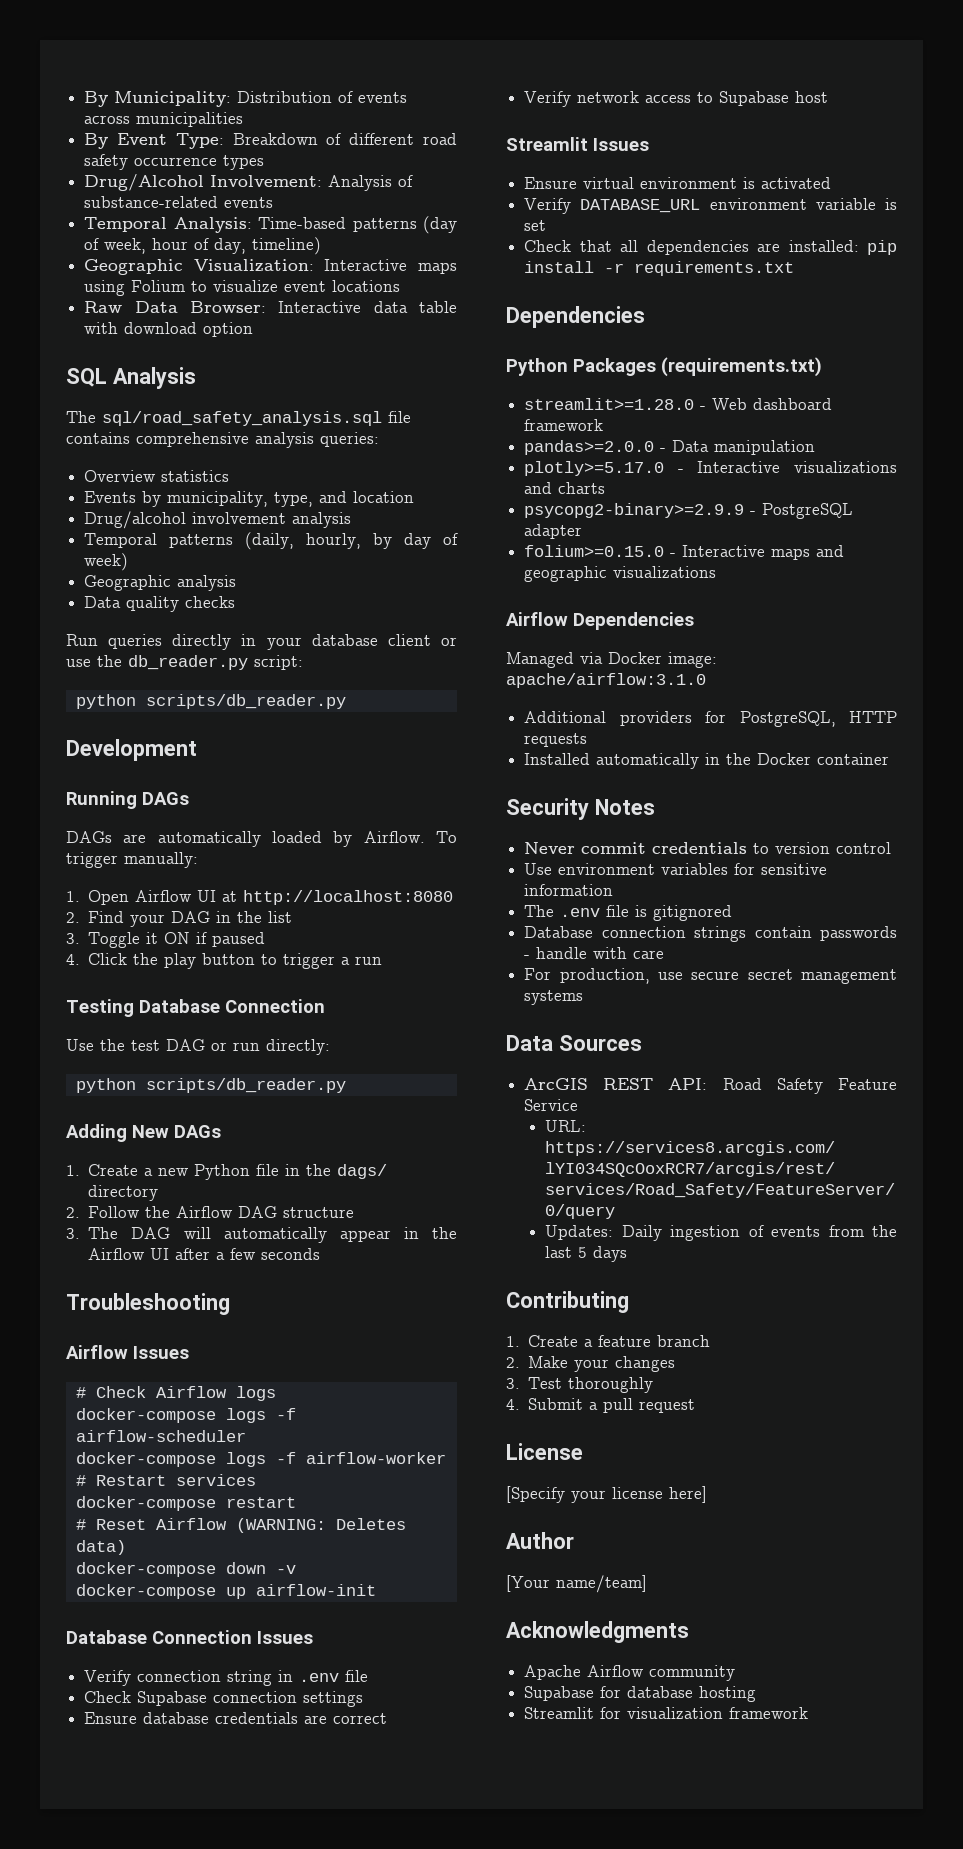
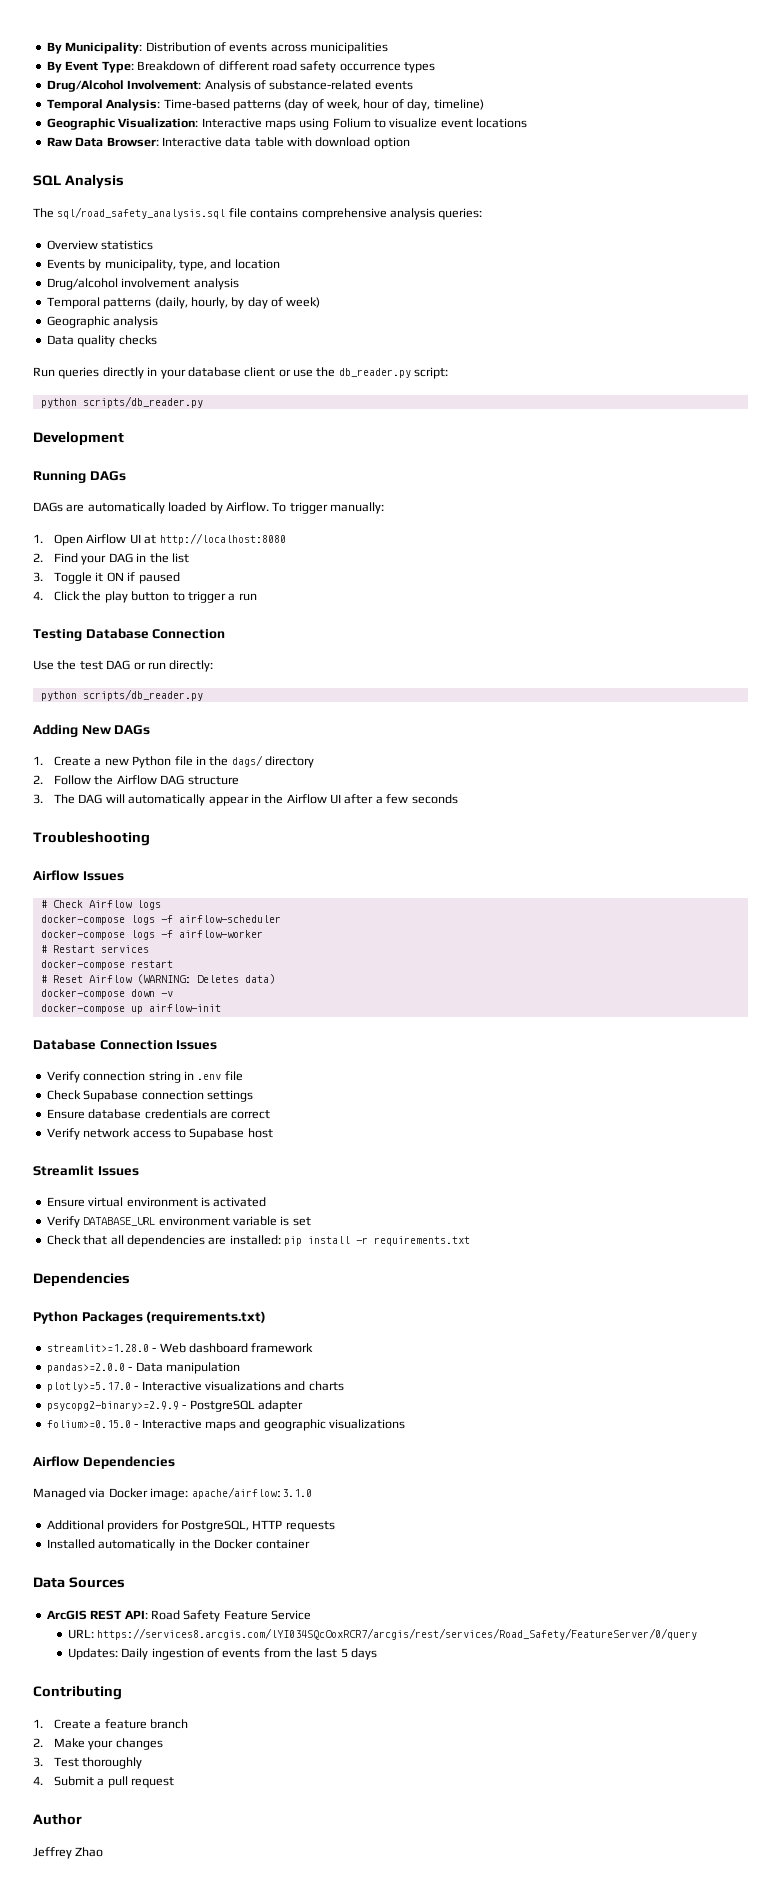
- Security Notes
- Never commit credentials to version control
- Use environment variables for sensitive information
- The .env file is gitignored
- Database connection strings contain passwords - handle with care
- For production, use secure secret management systems
- License
- [Specify your license here]
  Author
- [Your name/team]
- Acknowledgments
- Apache Airflow community
- Supabase for database hosting
- Streamlit for visualization framework
+ Jeffrey Zhao

